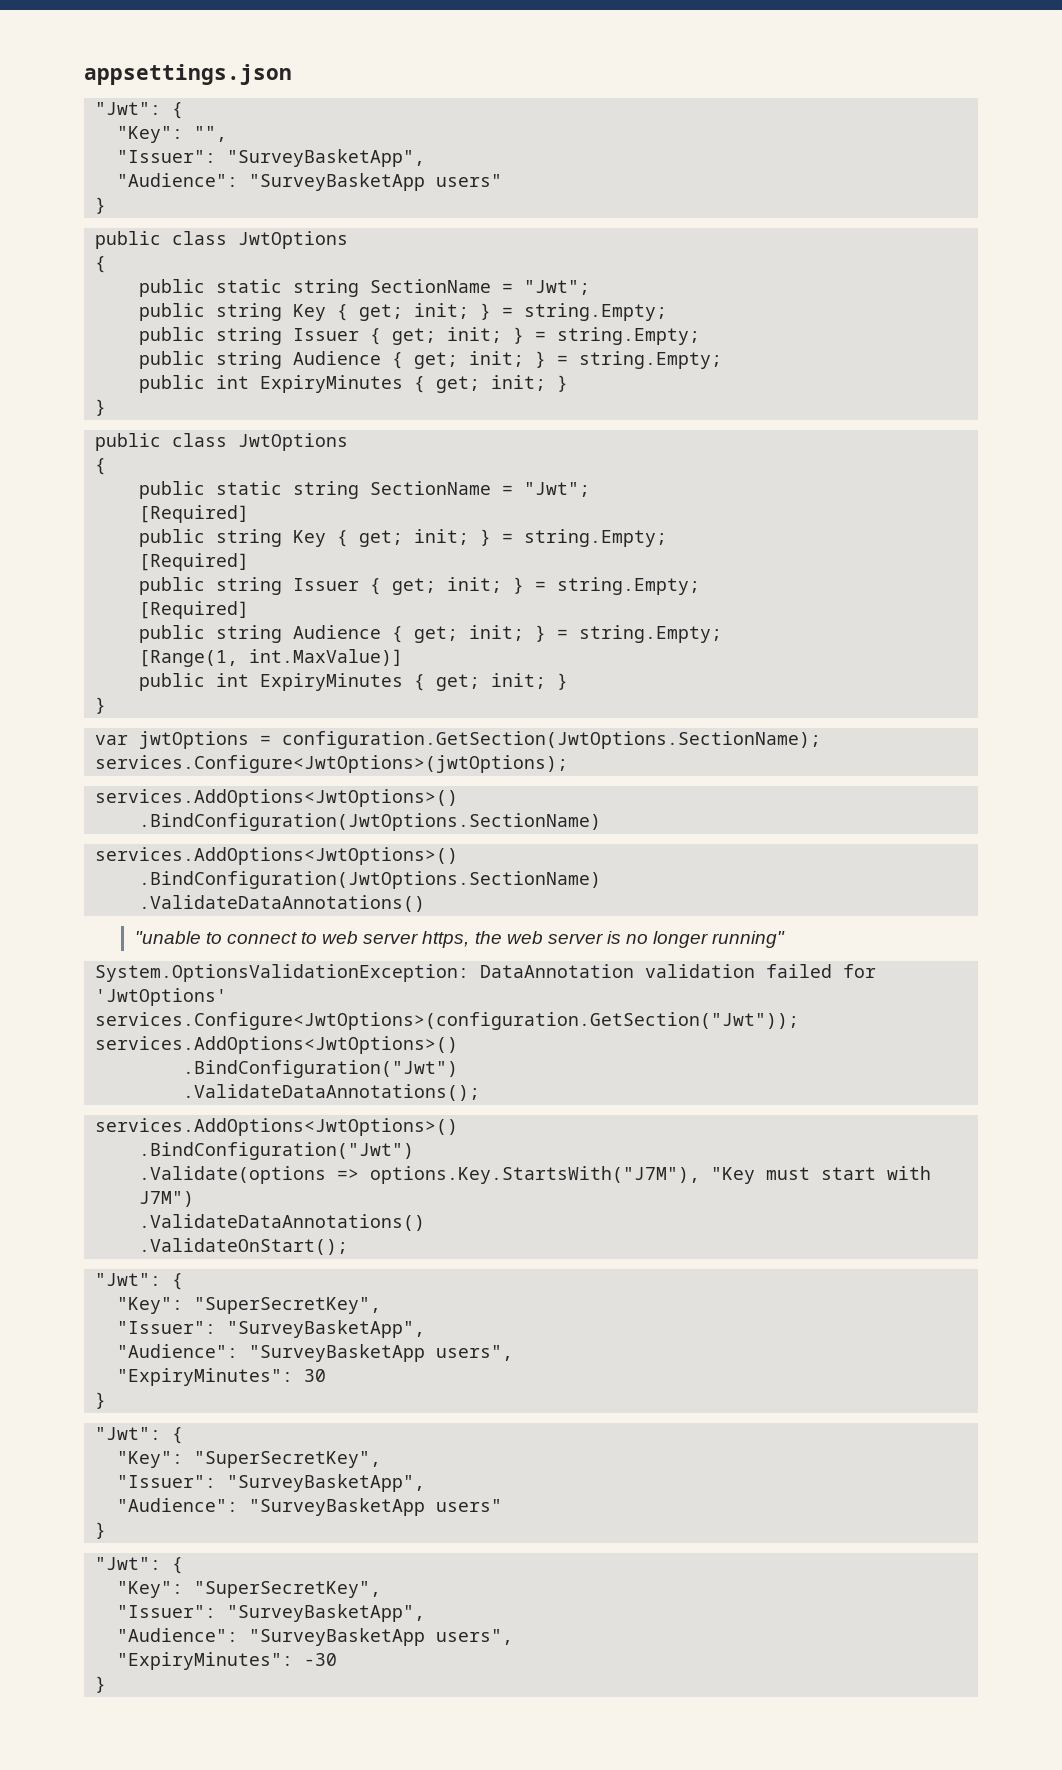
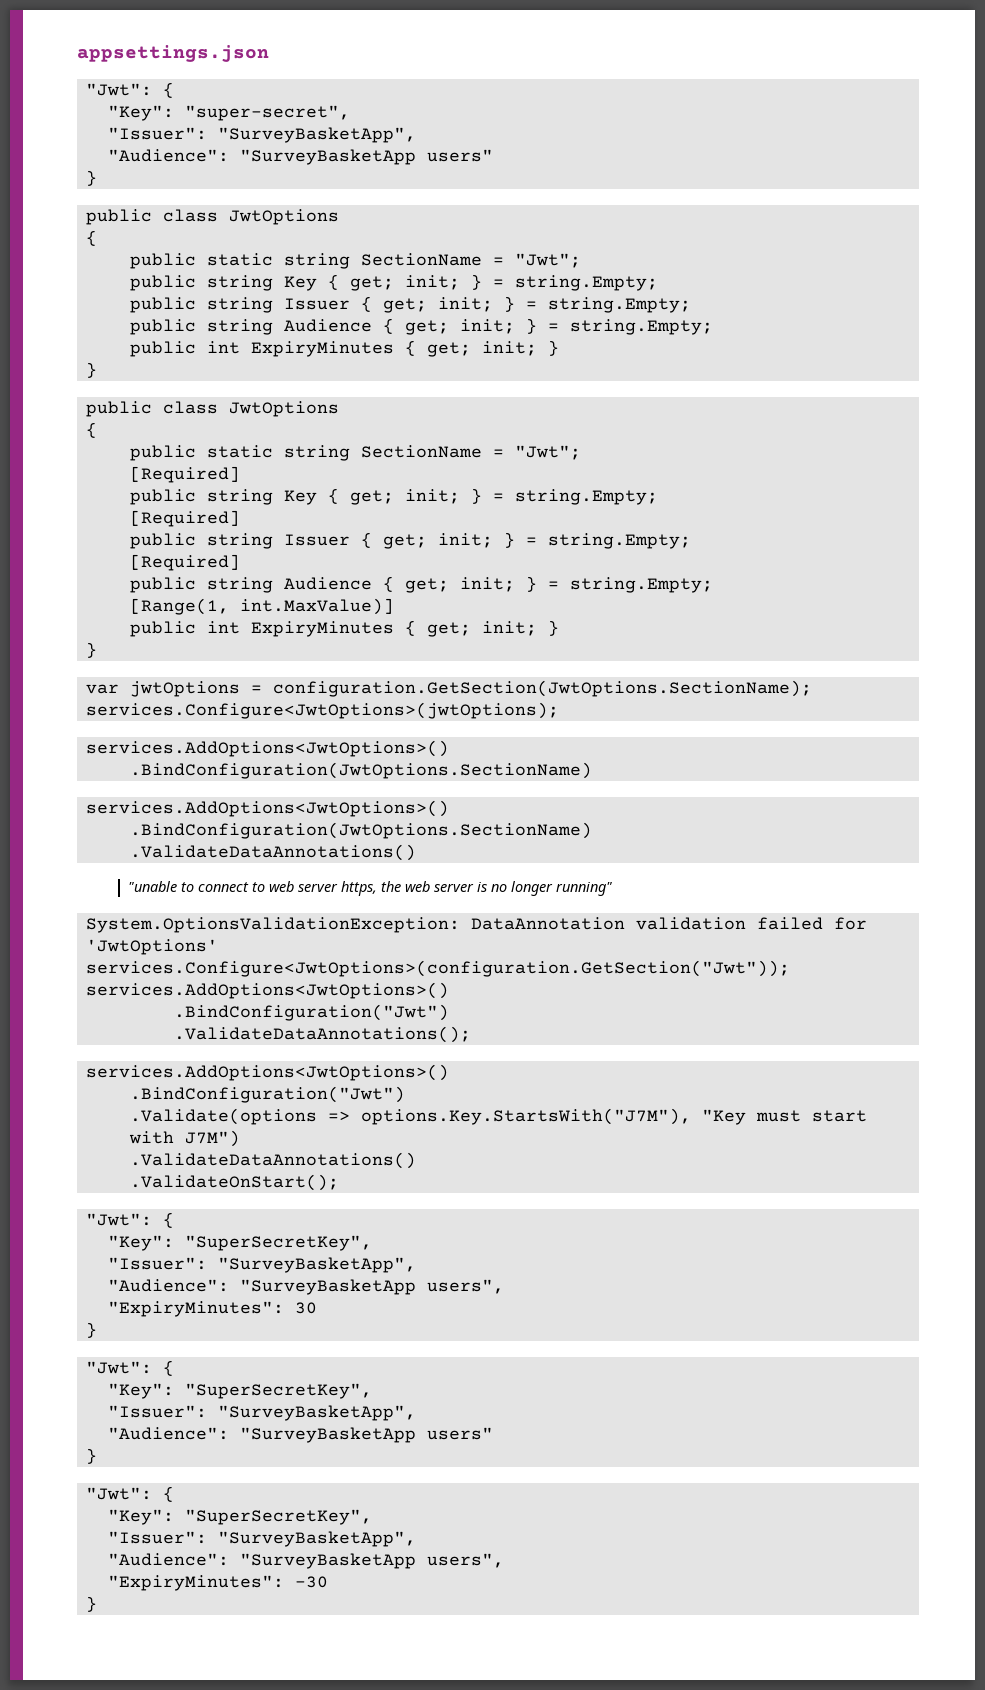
- "Key": "",
+ "Key": "super-secret",

